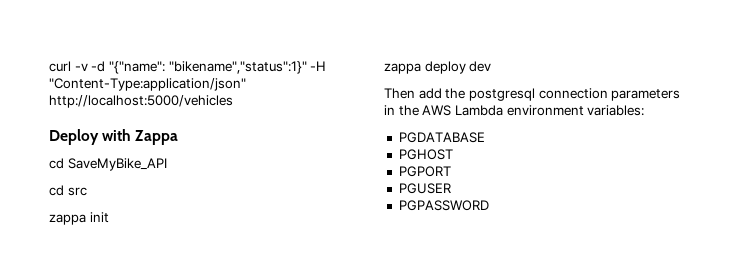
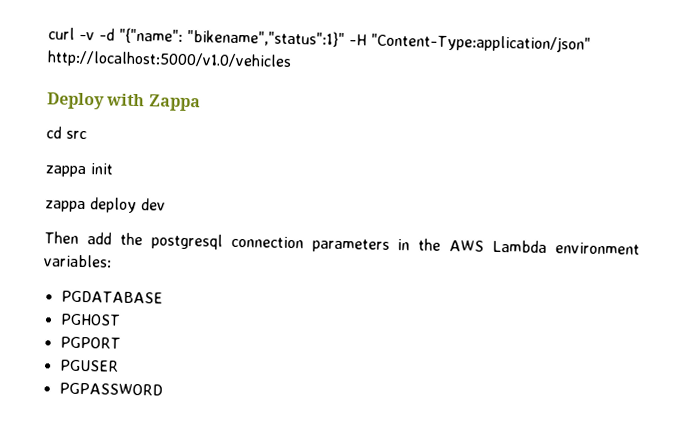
- curl -v -d "{"name": "bikename","status":1}" -H "Content-Type:application/json" http://localhost:5000/vehicles
+ curl -v -d "{"name": "bikename","status":1}" -H "Content-Type:application/json" http://localhost:5000/v1.0/vehicles
- cd SaveMyBike_API

